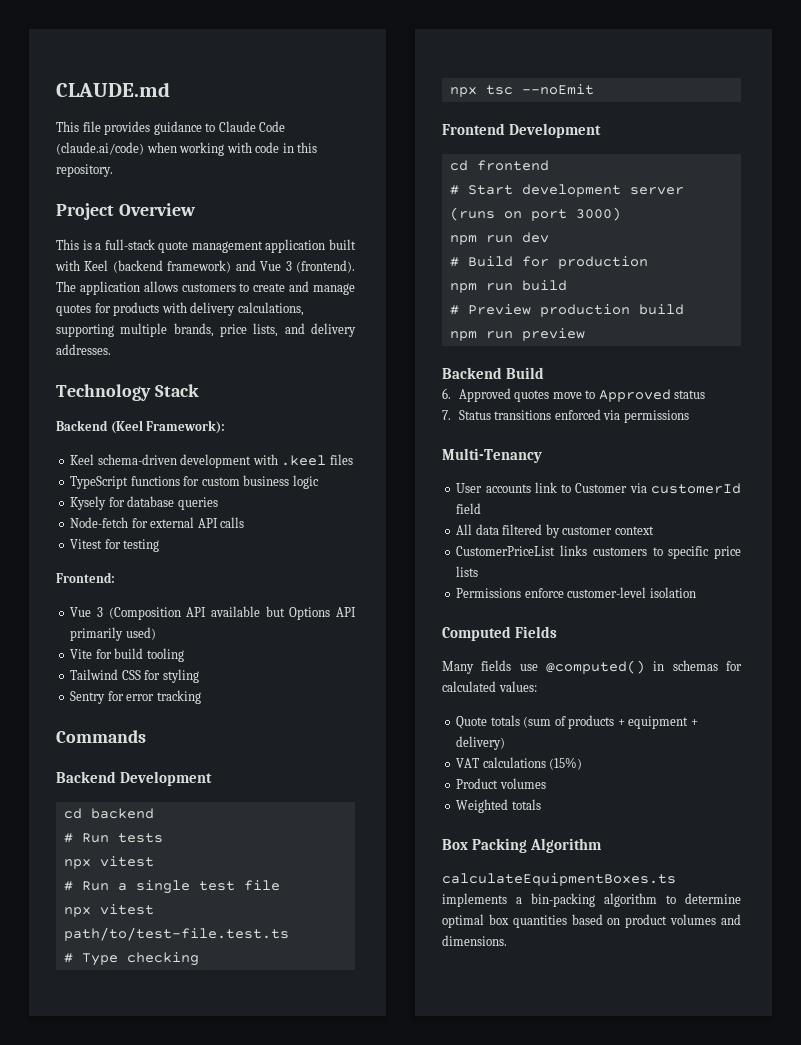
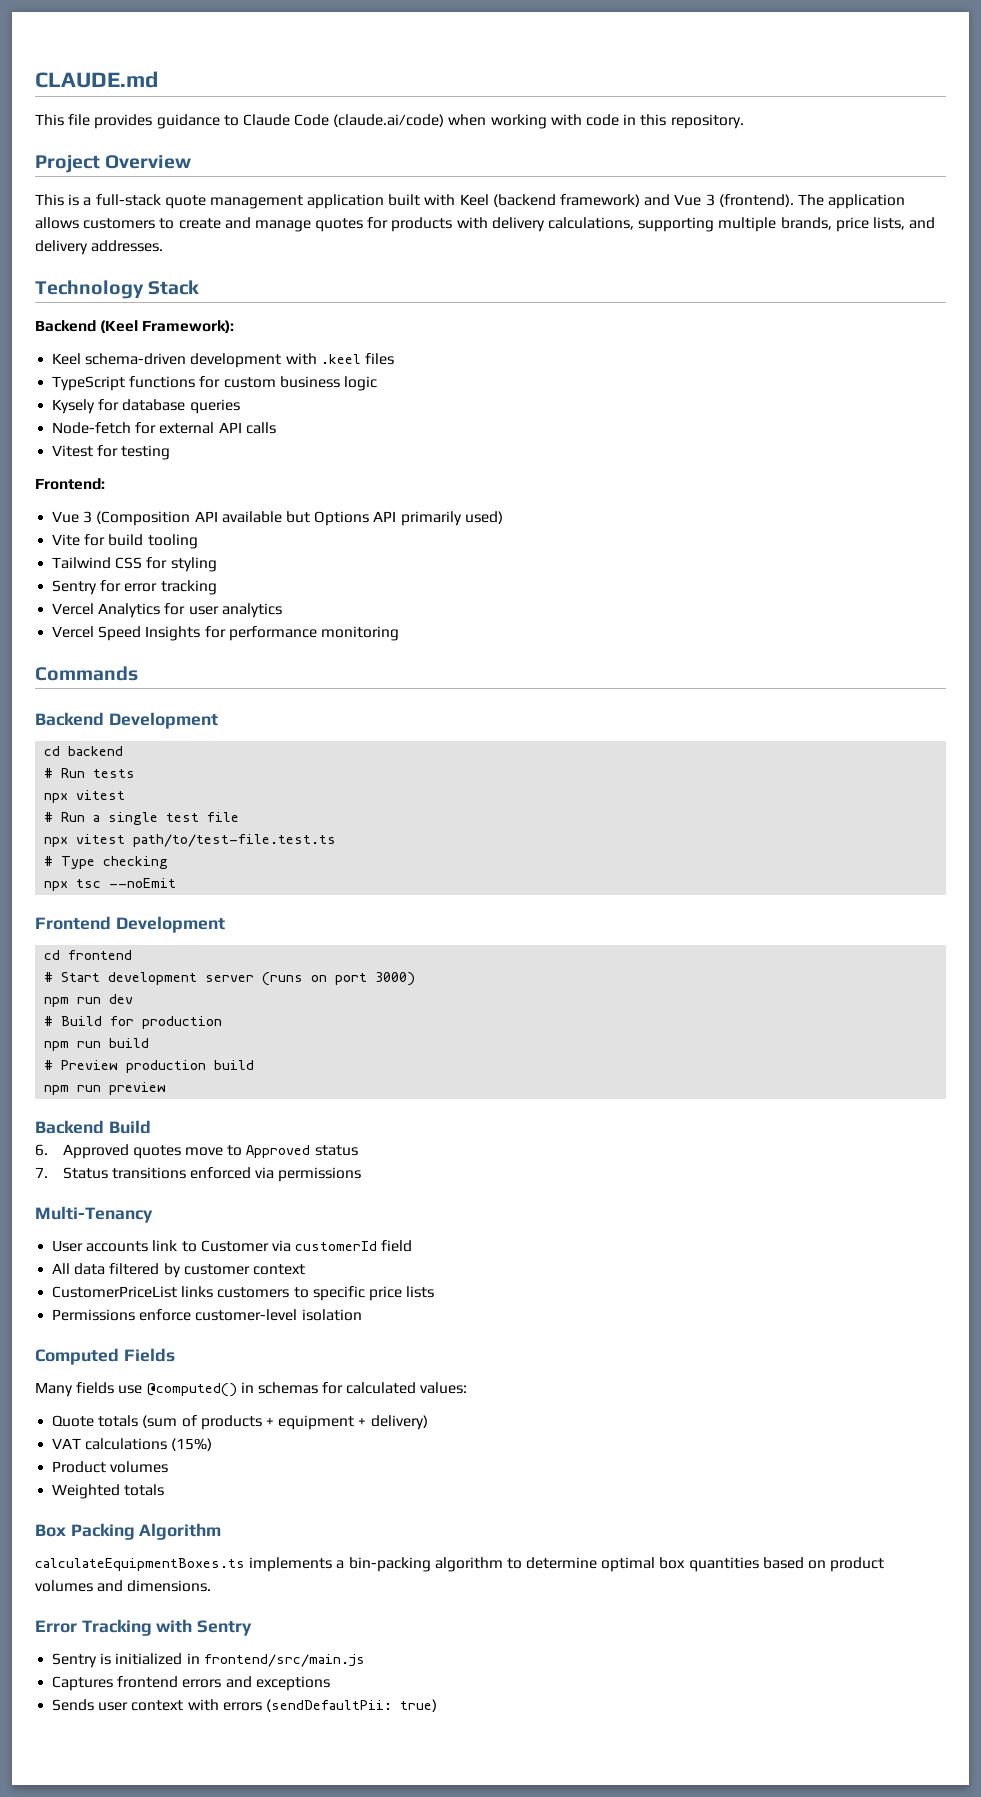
+ Vercel Analytics for user analytics
+ Vercel Speed Insights for performance monitoring
+ Error Tracking with Sentry
+ Sentry is initialized in frontend/src/main.js
+ Captures frontend errors and exceptions
+ Sends user context with errors (sendDefaultPii: true)

